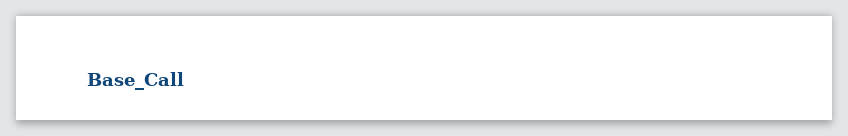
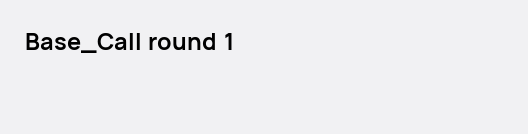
- Base_Call
+ Base_Call round 1

